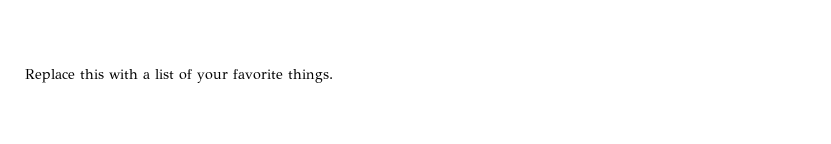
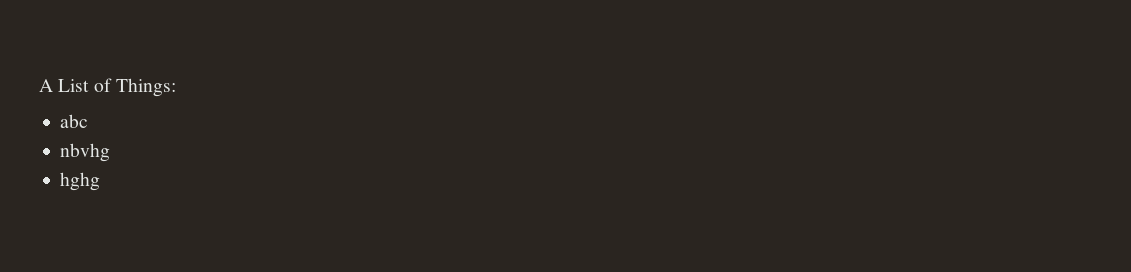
- Replace this with a list of your favorite things.
+ A List of Things:
+ abc
+ nbvhg
+ hghg

